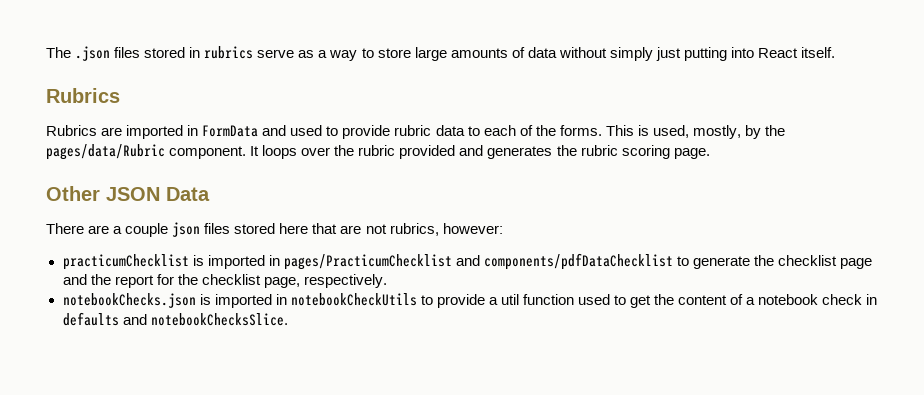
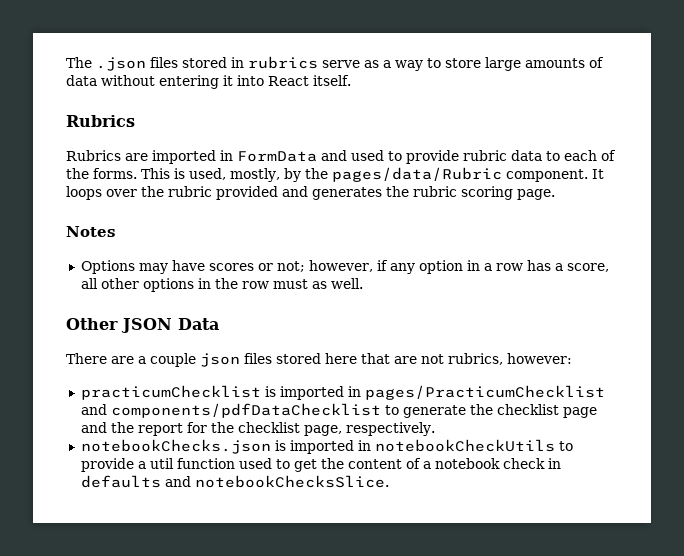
- The .json files stored in rubrics serve as a way to store large amounts of data without simply just putting into React itself.
+ The .json files stored in rubrics serve as a way to store large amounts of data without entering it into React itself.
+ Notes
+ Options may have scores or not; however, if any option in a row has a score, all other options in the row must as well.

